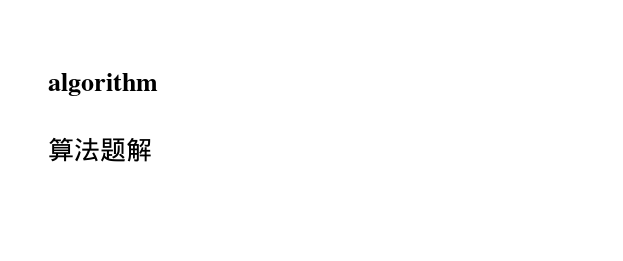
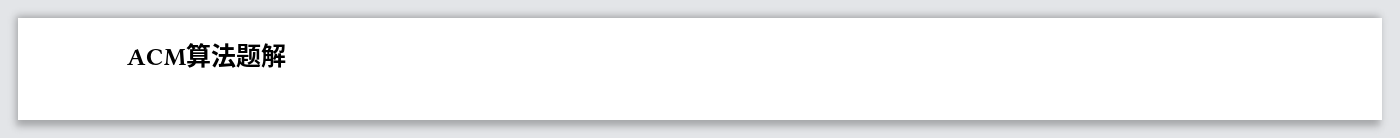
- algorithm
- 算法题解
+ ACM算法题解

